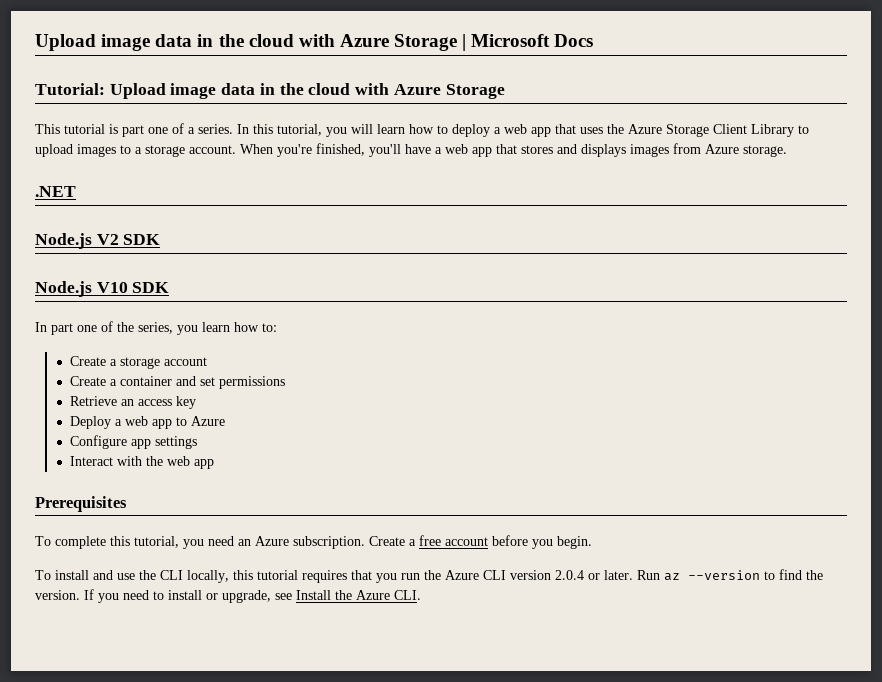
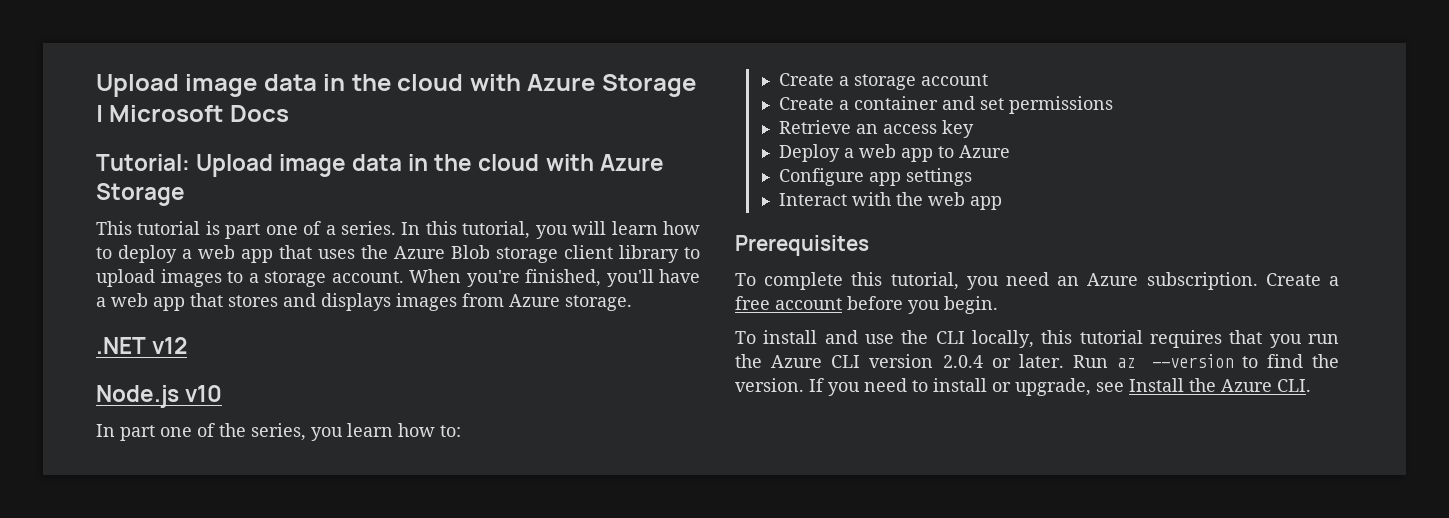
- In this tutorial, you will learn how to deploy a web app that uses the Azure Storage Client Library to upload images to a storage account.
+ In this tutorial, you will learn how to deploy a web app that uses the Azure Blob storage client library to upload images to a storage account.
- .NET
- Node.js V2 SDK
- Node.js V10 SDK
+ .NET v12
+ Node.js v10

